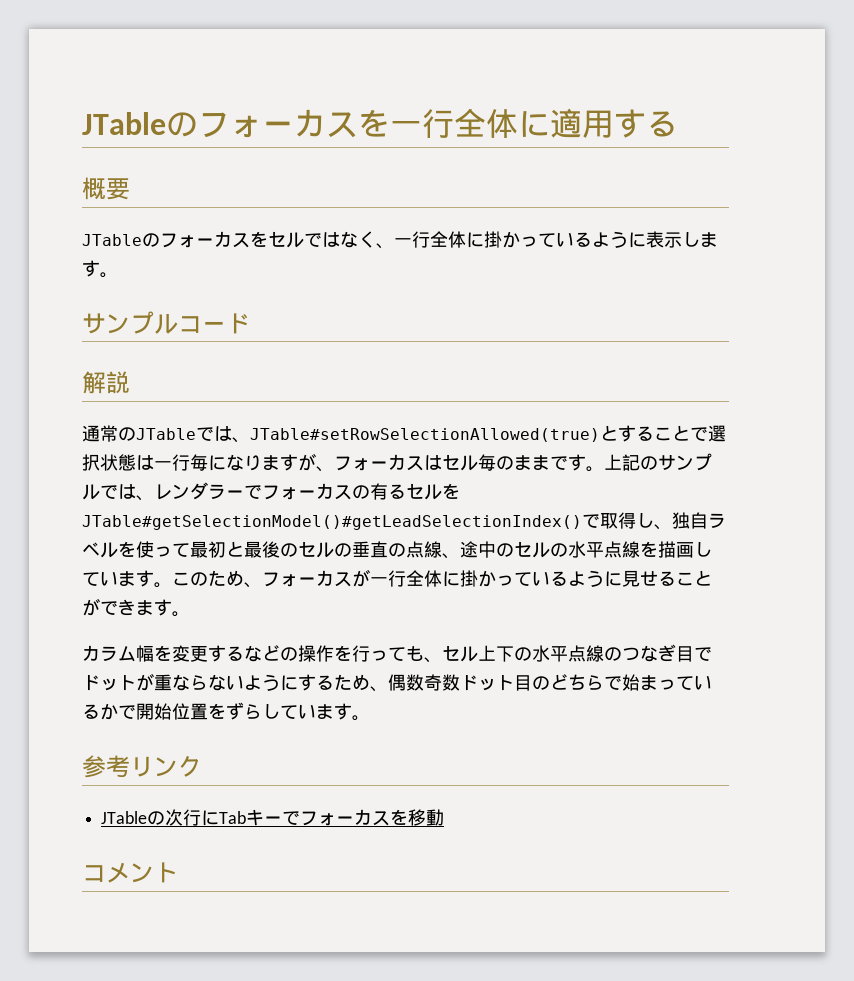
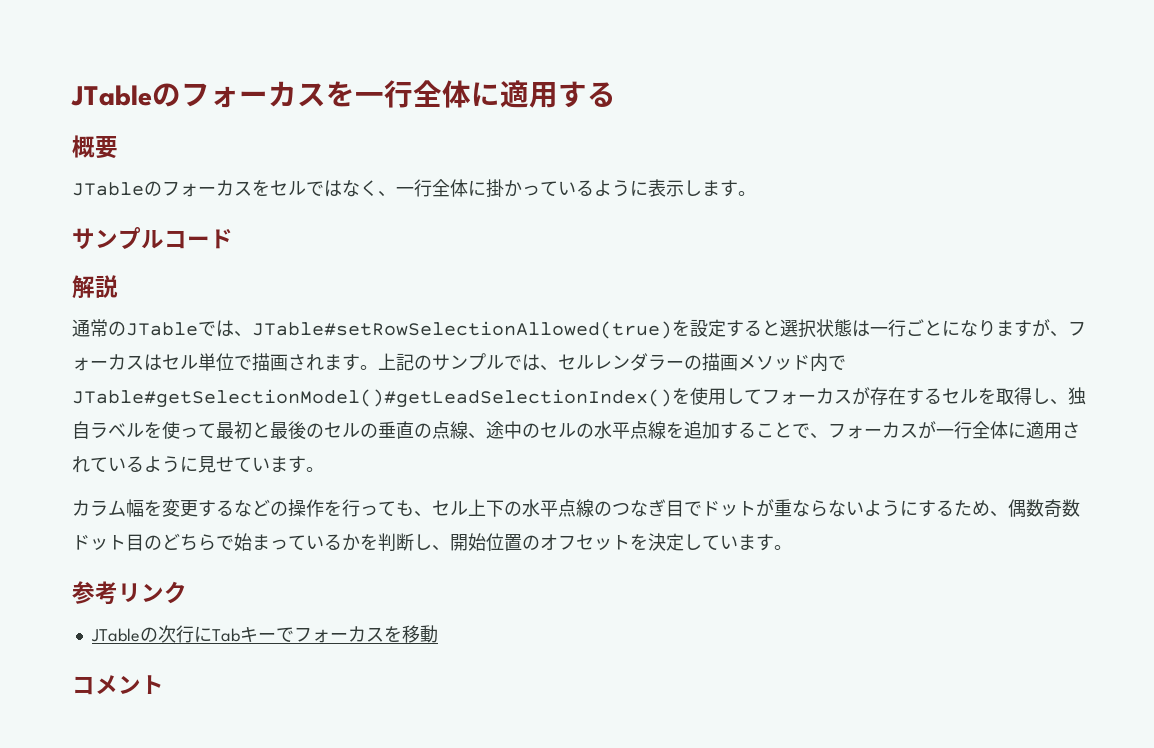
- 通常のJTableでは、JTable#setRowSelectionAllowed(true)とすることで選択状態は一行毎になりますが、フォーカスはセル毎のままです。
+ 通常のJTableでは、JTable#setRowSelectionAllowed(true)を設定すると選択状態は一行ごとになりますが、フォーカスはセル単位で描画されます。
- 上記のサンプルでは、レンダラーでフォーカスの有るセルをJTable#getSelectionModel()#getLeadSelectionIndex()で取得し、独自ラベルを使って最初と最後のセルの垂直の点線、途中のセルの水平点線を描画しています。このため、フォーカスが一行全体に掛かっているように見せることができます。
+ 上記のサンプルでは、セルレンダラーの描画メソッド内でJTable#getSelectionModel()#getLeadSelectionIndex()を使用してフォーカスが存在するセルを取得し、独自ラベルを使って最初と最後のセルの垂直の点線、途中のセルの水平点線を追加することで、フォーカスが一行全体に適用されているように見せています。
- カラム幅を変更するなどの操作を行っても、セル上下の水平点線のつなぎ目でドットが重ならないようにするため、偶数奇数ドット目のどちらで始まっているかで開始位置をずらしています。
+ カラム幅を変更するなどの操作を行っても、セル上下の水平点線のつなぎ目でドットが重ならないようにするため、偶数奇数ドット目のどちらで始まっているかを判断し、開始位置のオフセットを決定しています。

